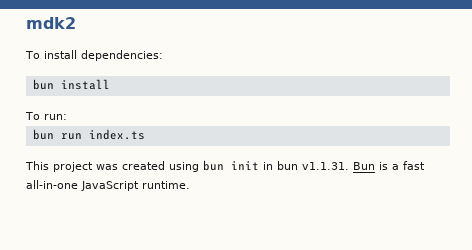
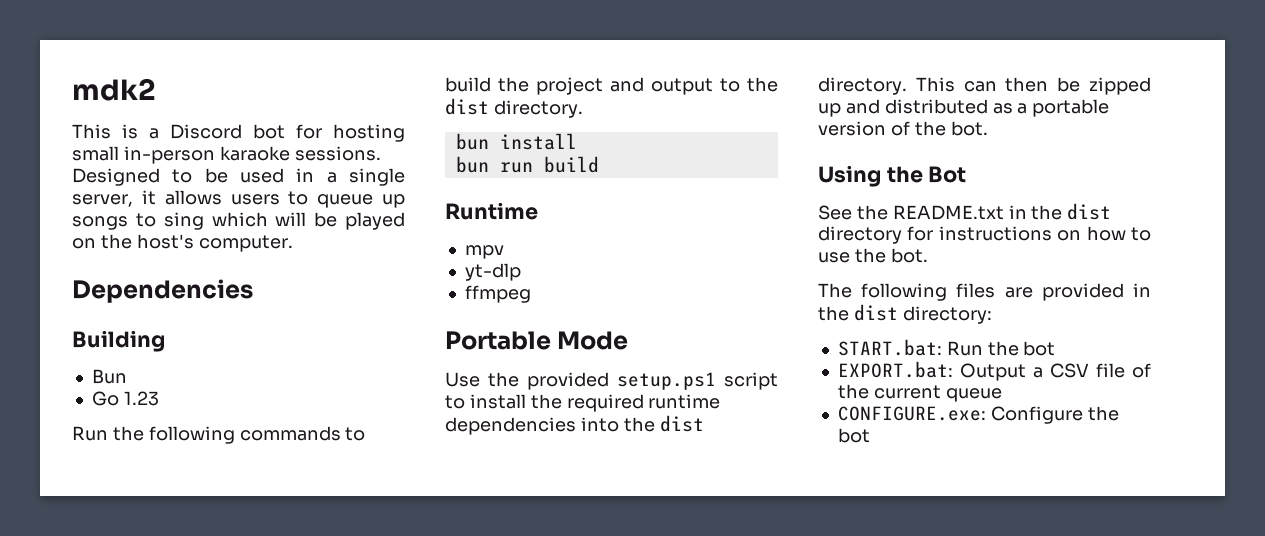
- To install dependencies:
+ This is a Discord bot for hosting small in-person karaoke sessions. Designed to be used in a single server, it allows users to queue up songs to sing which will be played on the host's computer.
+ Dependencies
+ Building
+ Bun
+ Go 1.23
+ Run the following commands to build the project and output to the dist directory.
- To run:
- bun run index.ts
- This project was created using bun init in bun v1.1.31. Bun is a fast all-in-one JavaScript runtime.
+ bun run build
+ Runtime
+ mpv
+ yt-dlp
+ ffmpeg
+ Portable Mode
+ Use the provided setup.ps1 script to install the required runtime dependencies into the dist directory. This can then be zipped up and distributed as a portable version of the bot.
+ Using the Bot
+ See the README.txt in the dist directory for instructions on how to use the bot.
+ The following files are provided in the dist directory:
+ START.bat: Run the bot
+ EXPORT.bat: Output a CSV file of the current queue
+ CONFIGURE.exe: Configure the bot

